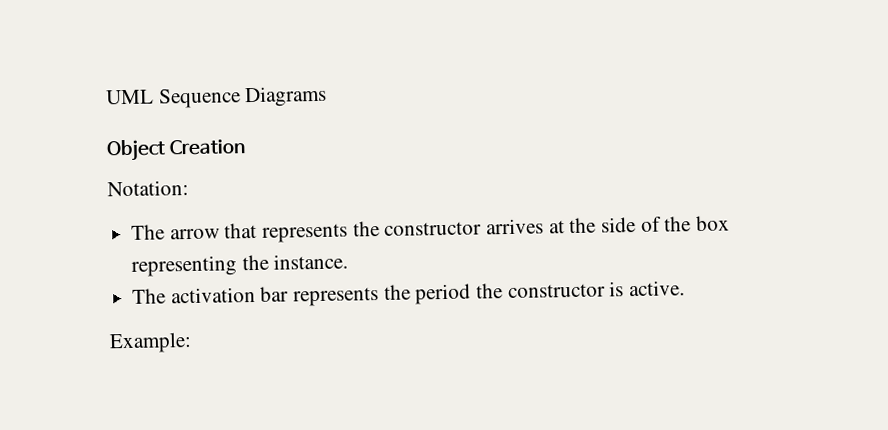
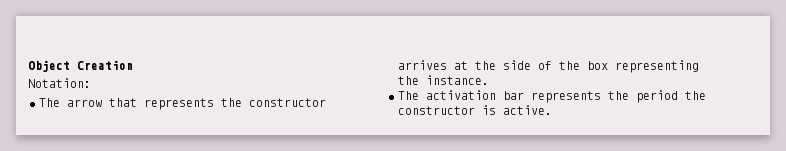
- UML Sequence Diagrams
- Example:

